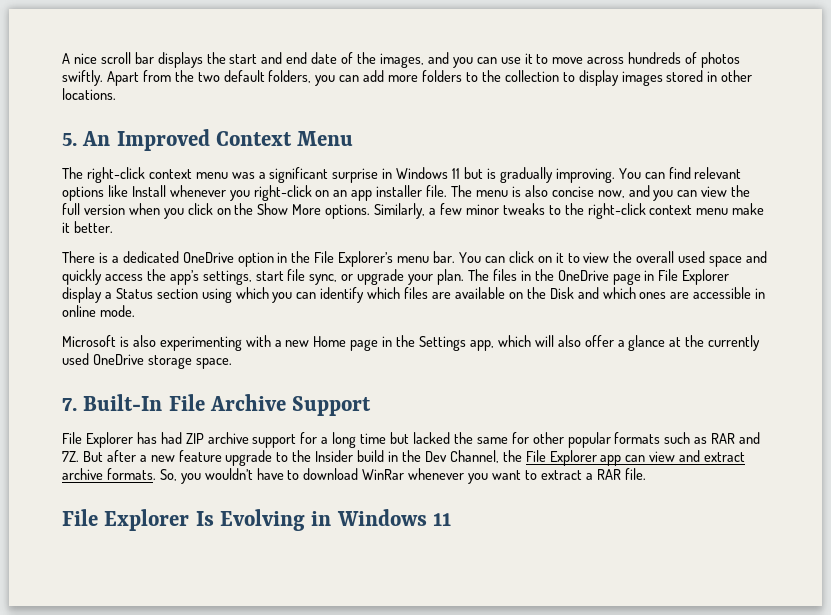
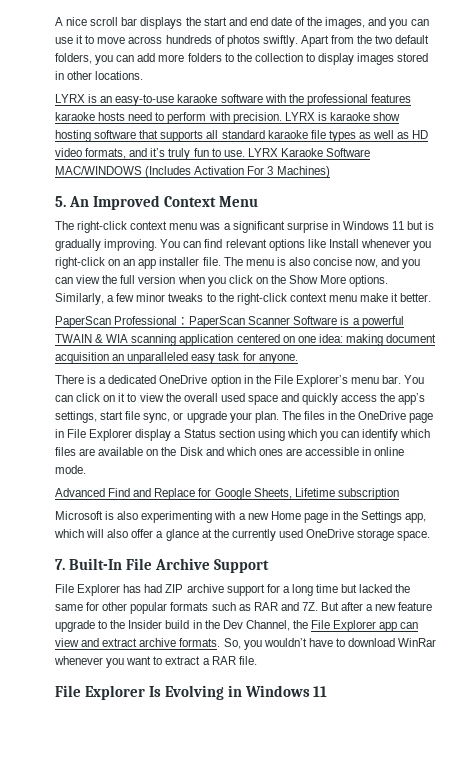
+ LYRX is an easy-to-use karaoke software with the professional features karaoke hosts need to perform with precision. LYRX is karaoke show hosting software that supports all standard karaoke file types as well as HD video formats, and it’s truly fun to use. LYRX Karaoke Software MAC/WINDOWS (Includes Activation For 3 Machines)
+ PaperScan Professional：PaperScan Scanner Software is a powerful TWAIN & WIA scanning application centered on one idea: making document acquisition an unparalleled easy task for anyone.
+ Advanced Find and Replace for Google Sheets, Lifetime subscription

